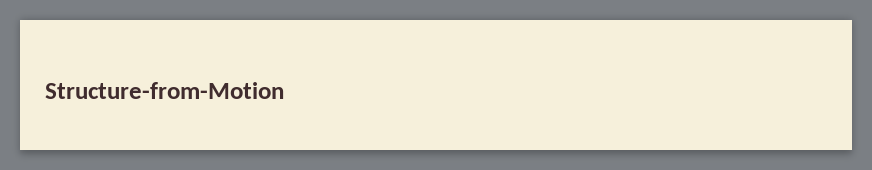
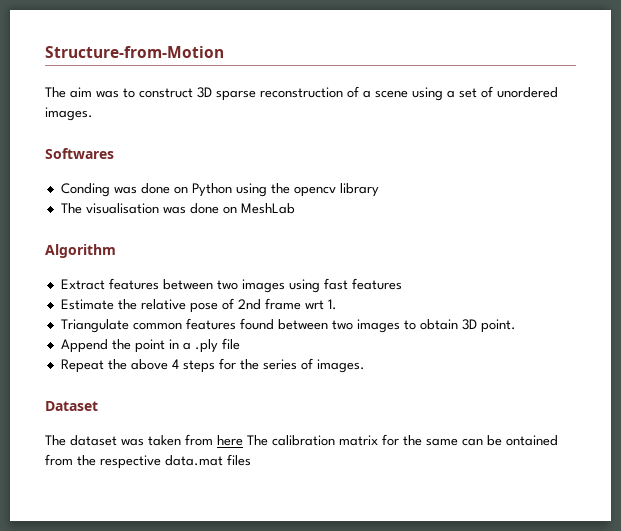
+ The aim was to construct 3D sparse reconstruction of a scene using a set of unordered images.
+ Softwares
+ Conding was done on Python using the opencv library
+ The visualisation was done on MeshLab
+ Algorithm
+ Extract features between two images using fast features
+ Estimate the relative pose of 2nd frame wrt 1.
+ Triangulate common features found between two images to obtain 3D point.
+ Append the point in a .ply file
+ Repeat the above 4 steps for the series of images.
+ Dataset
+ The dataset was taken from here The calibration matrix for the same can be ontained from the respective data.mat files

